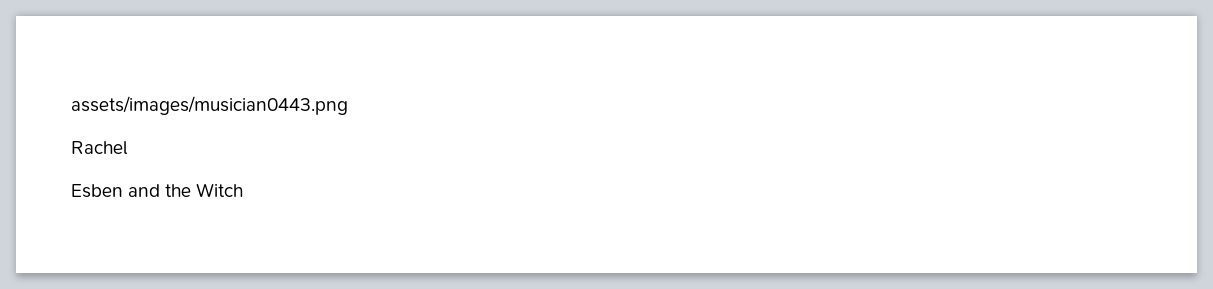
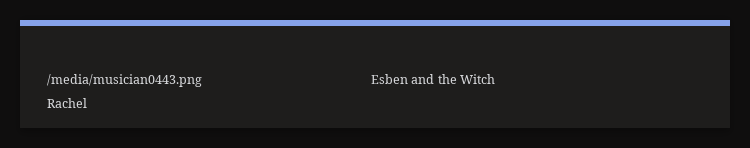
- assets/images/musician0443.png
+ /media/musician0443.png

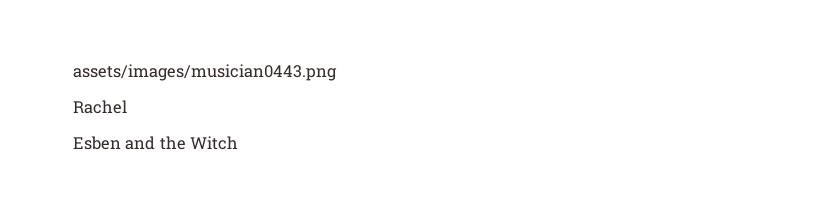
- /media/musician0443.png
+ assets/images/musician0443.png

